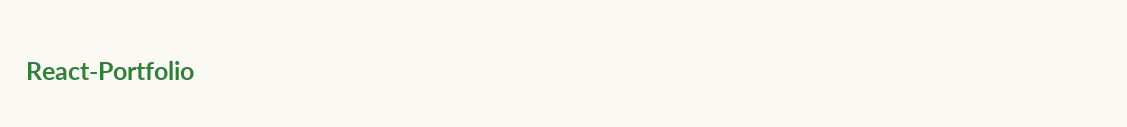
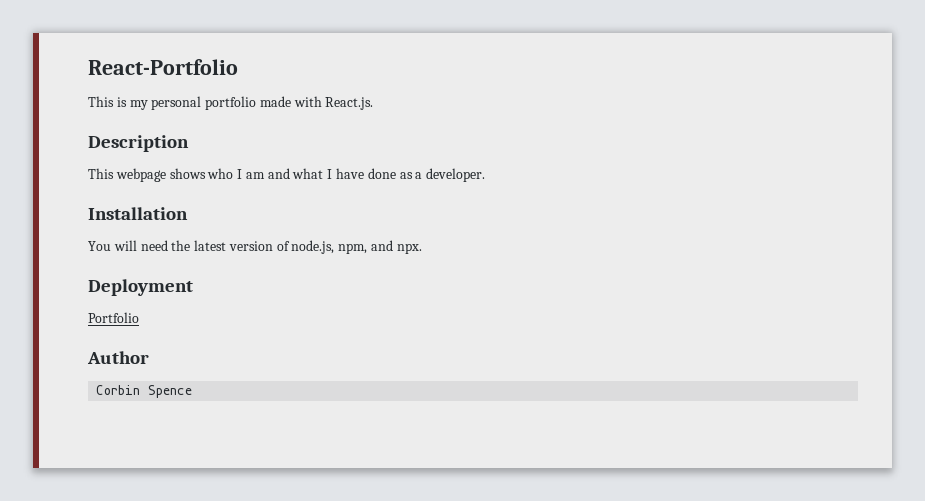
+ This is my personal portfolio made with React.js.
+ Description
+ This webpage shows who I am and what I have done as a developer.
+ Installation
+ You will need the latest version of node.js, npm, and npx.
+ Deployment
+ Portfolio
+ Author
+ Corbin Spence

